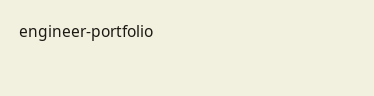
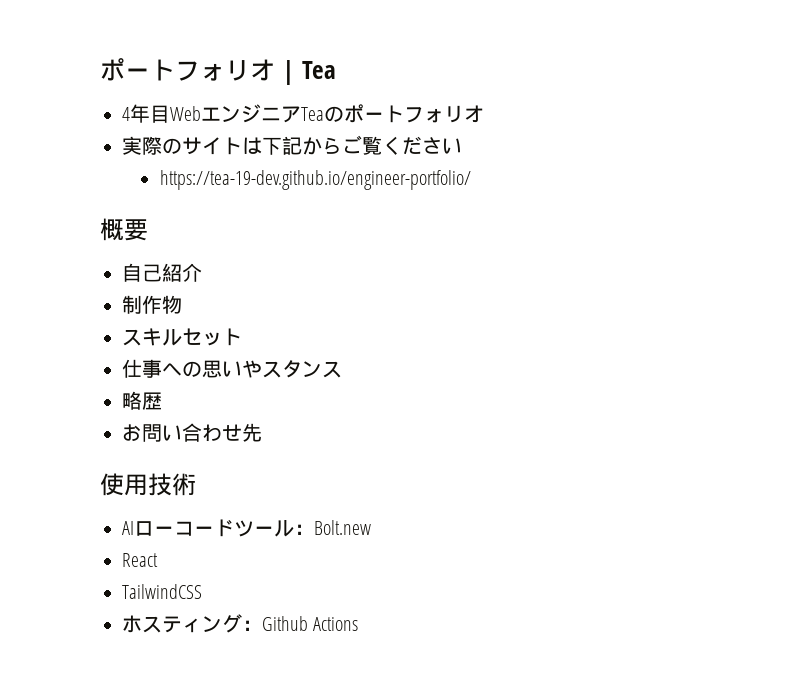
- engineer-portfolio
+ ポートフォリオ | Tea
+ 4年目WebエンジニアTeaのポートフォリオ
+ 実際のサイトは下記からご覧ください
+ https://tea-19-dev.github.io/engineer-portfolio/
+ 概要
+ 自己紹介
+ 制作物
+ スキルセット
+ 仕事への思いやスタンス
+ 略歴
+ お問い合わせ先
+ 使用技術
+ AIローコードツール：Bolt.new
+ React
+ TailwindCSS
+ ホスティング：Github Actions

